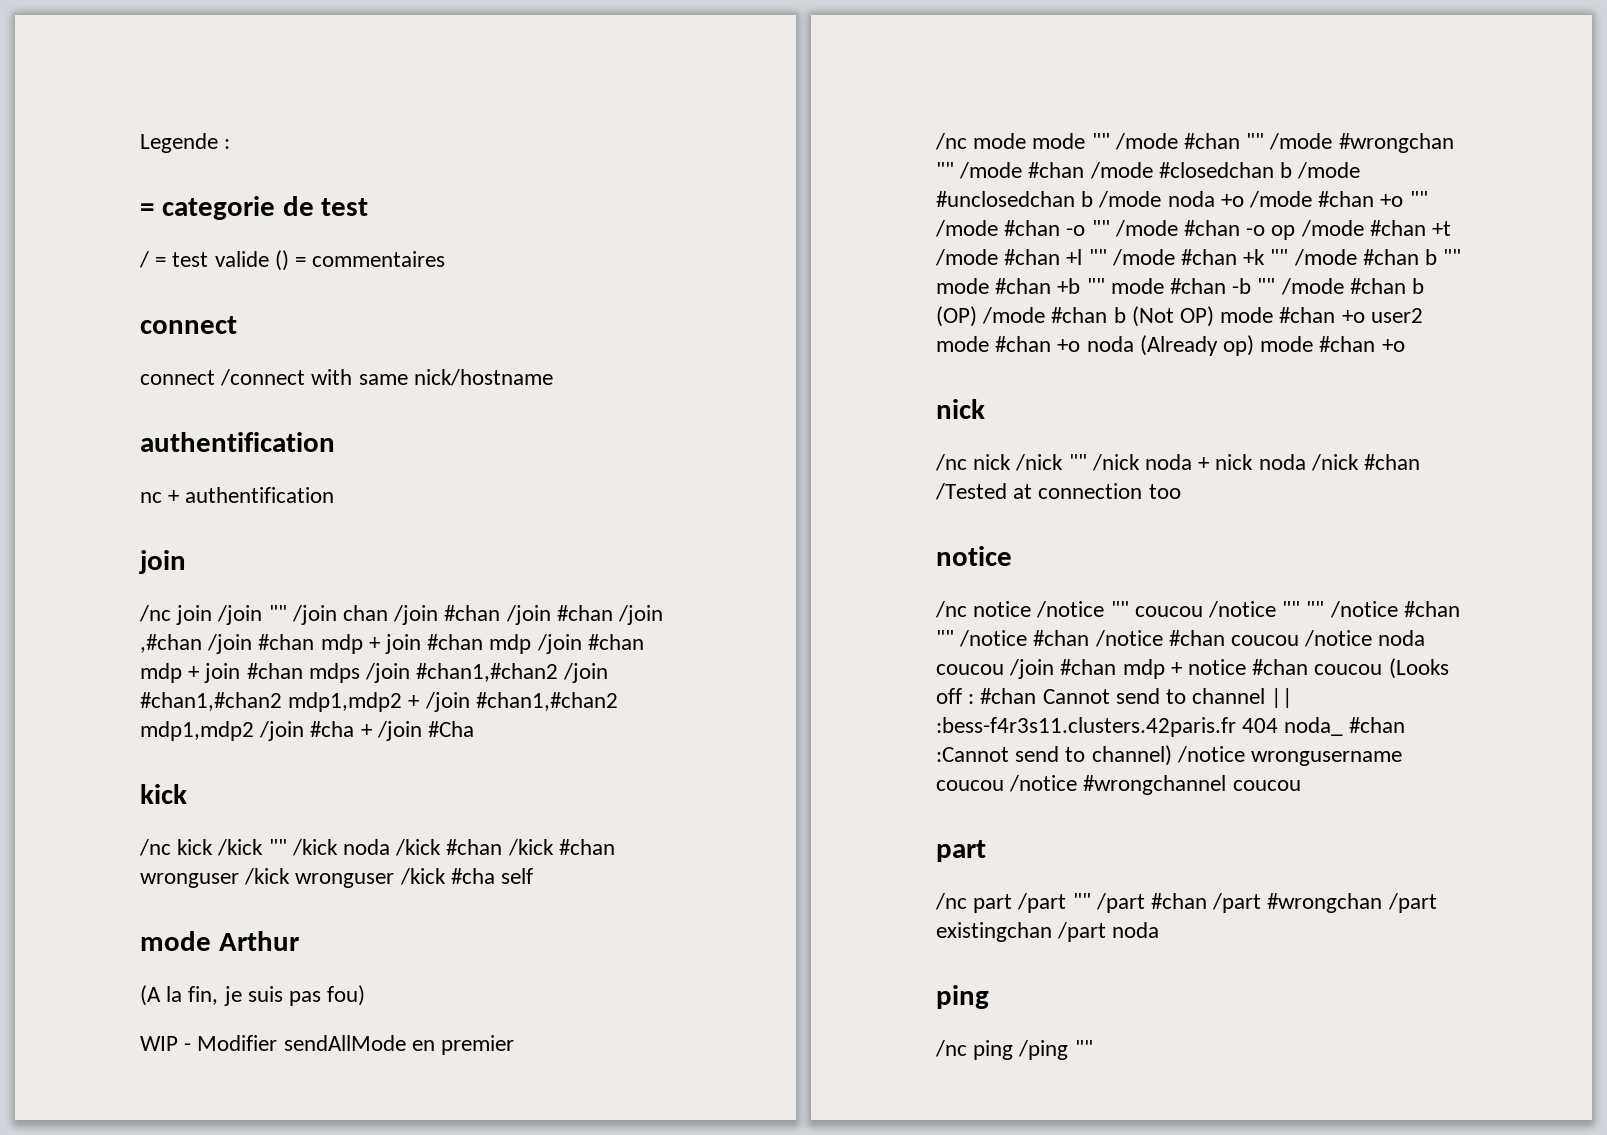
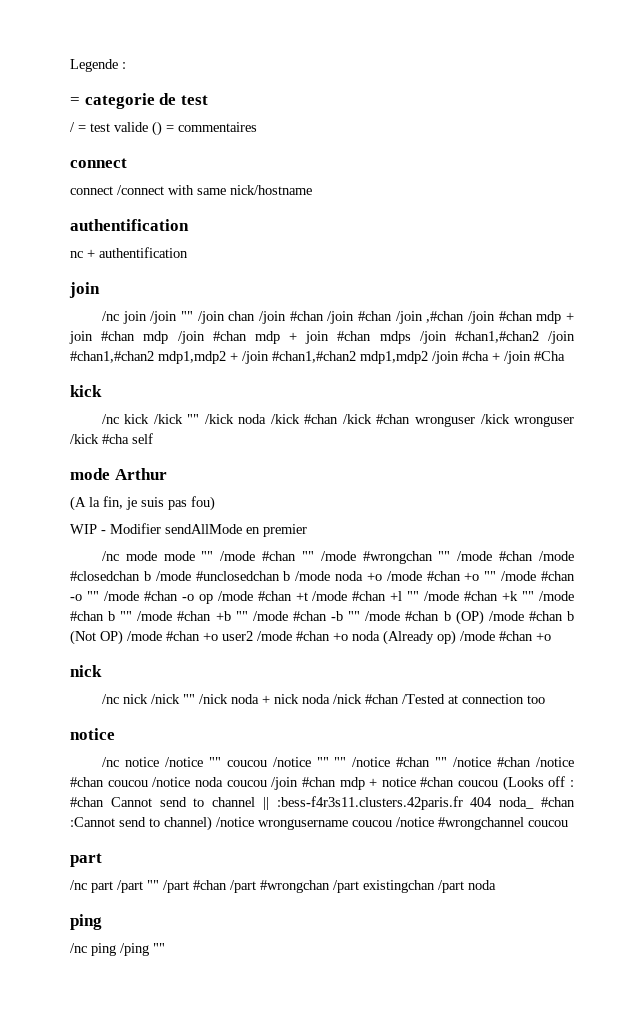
- /nc mode mode "" /mode #chan "" /mode #wrongchan "" /mode #chan /mode #closedchan b /mode #unclosedchan b /mode noda +o /mode #chan +o "" /mode #chan -o "" /mode #chan -o op /mode #chan +t /mode #chan +l "" /mode #chan +k "" /mode #chan b "" mode #chan +b "" mode #chan -b "" /mode #chan b (OP) /mode #chan b (Not OP) mode #chan +o user2 mode #chan +o noda (Already op) mode #chan +o
+ /nc mode mode "" /mode #chan "" /mode #wrongchan "" /mode #chan /mode #closedchan b /mode #unclosedchan b /mode noda +o /mode #chan +o "" /mode #chan -o "" /mode #chan -o op /mode #chan +t /mode #chan +l "" /mode #chan +k "" /mode #chan b "" /mode #chan +b "" /mode #chan -b "" /mode #chan b (OP) /mode #chan b (Not OP) /mode #chan +o user2 /mode #chan +o noda (Already op) /mode #chan +o

